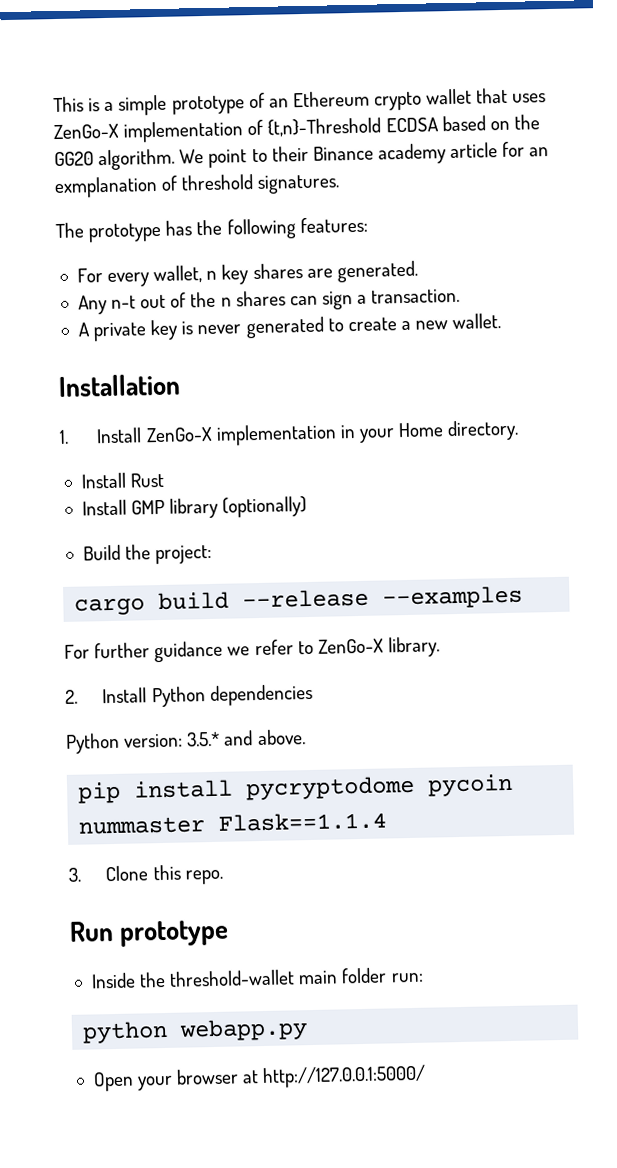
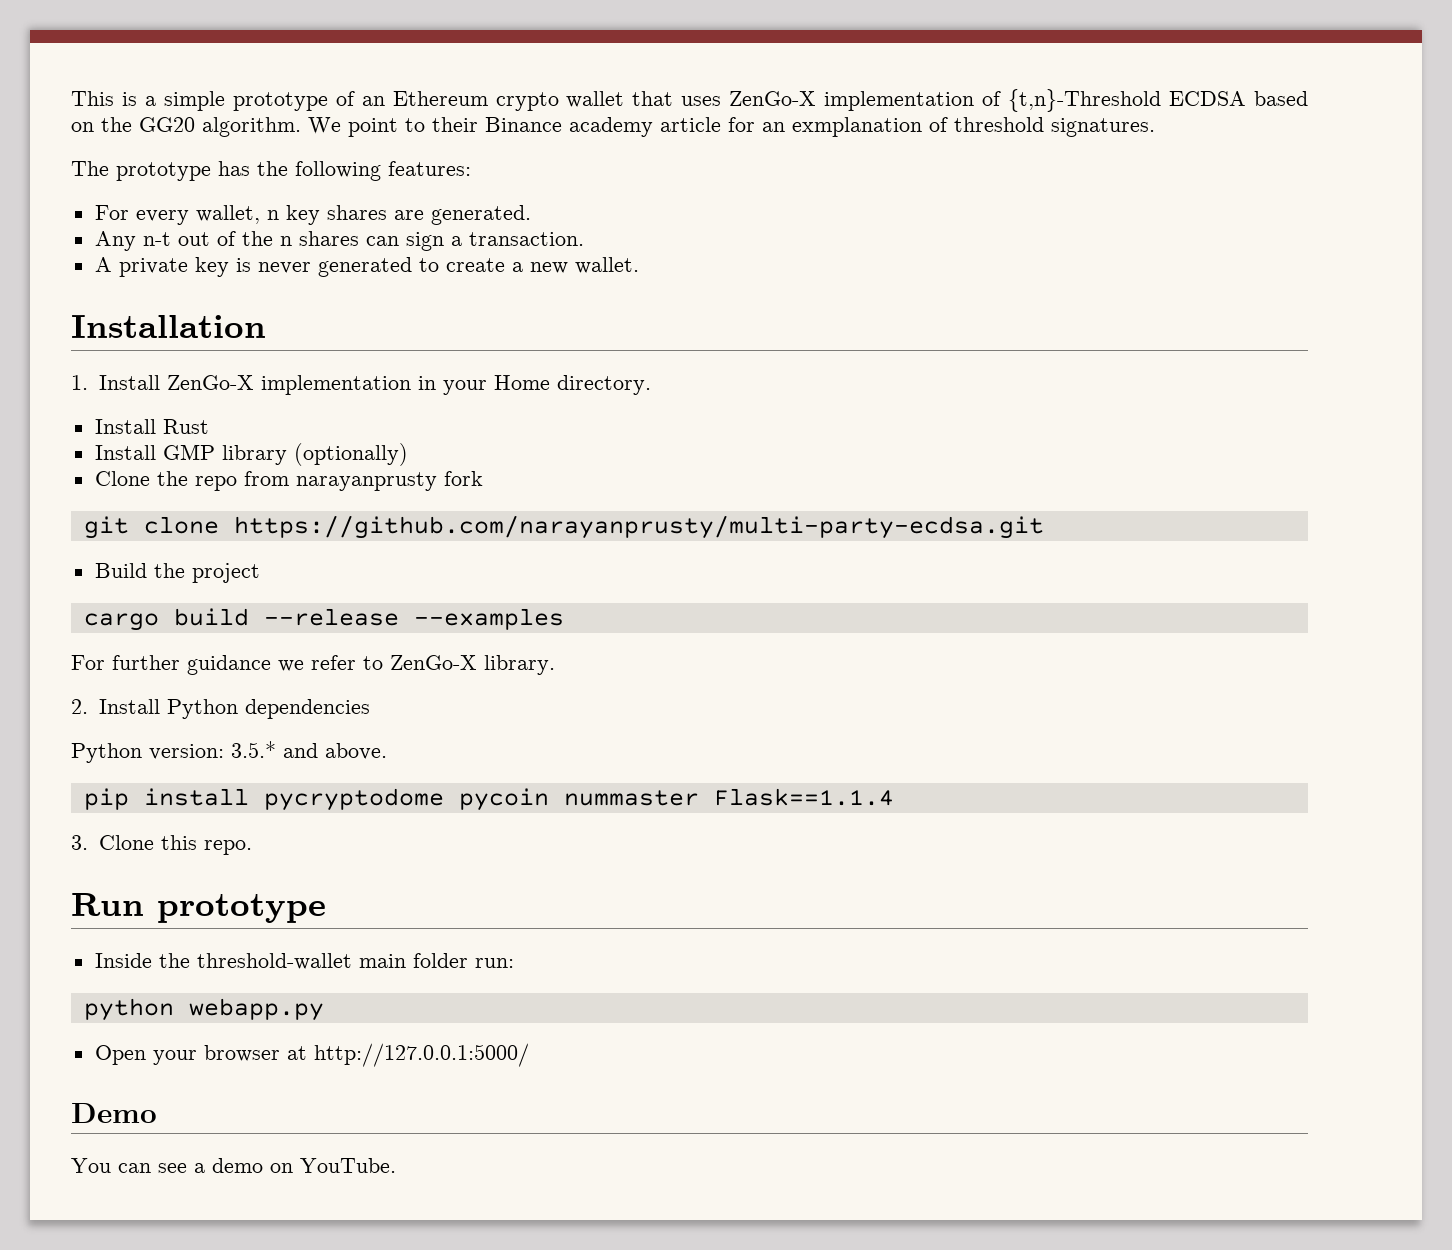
+ Clone the repo from narayanprusty fork
+ git clone https://github.com/narayanprusty/multi-party-ecdsa.git
- Build the project:
+ Build the project
+ Demo
+ You can see a demo on YouTube.

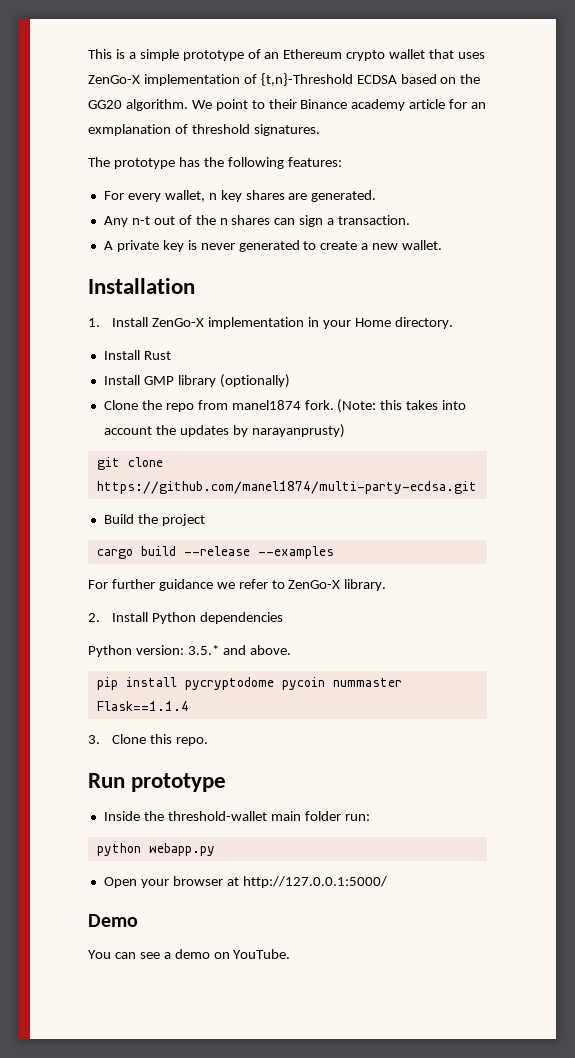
- Clone the repo from narayanprusty fork
+ Clone the repo from manel1874 fork. (Note: this takes into account the updates by narayanprusty)
- git clone https://github.com/narayanprusty/multi-party-ecdsa.git
+ git clone https://github.com/manel1874/multi-party-ecdsa.git

